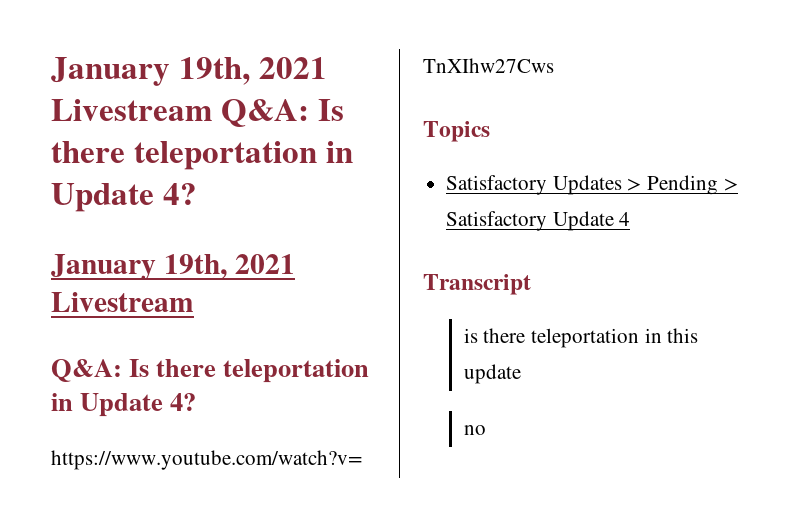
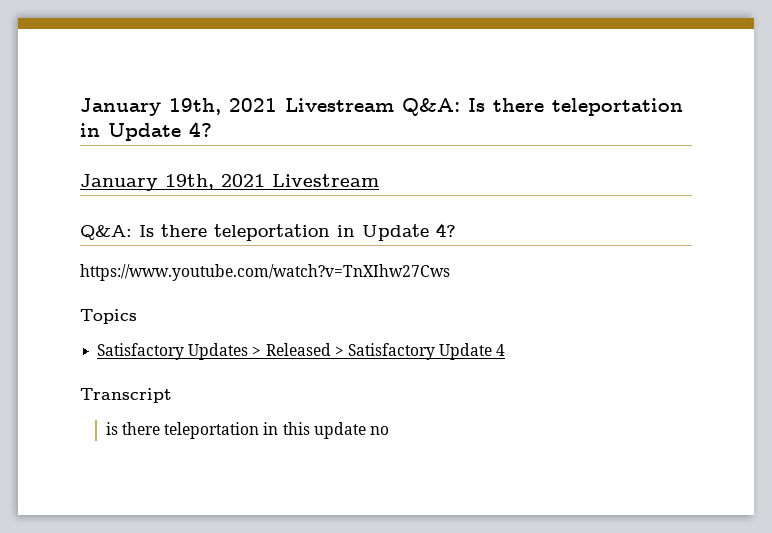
- Satisfactory Updates > Pending > Satisfactory Update 4
+ Satisfactory Updates > Released > Satisfactory Update 4
- is there teleportation in this update
- no
+ is there teleportation in this update no

